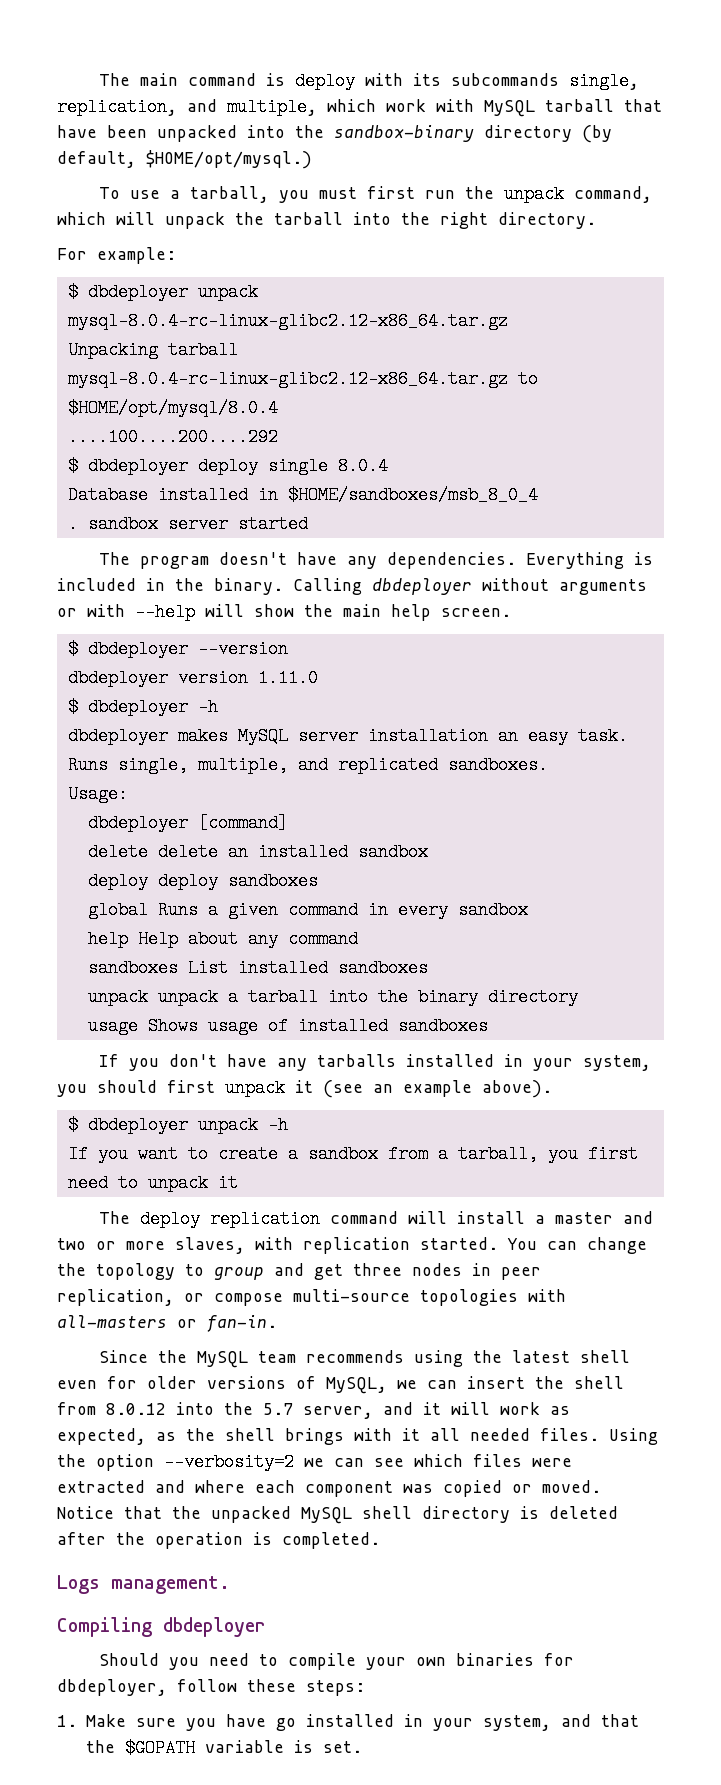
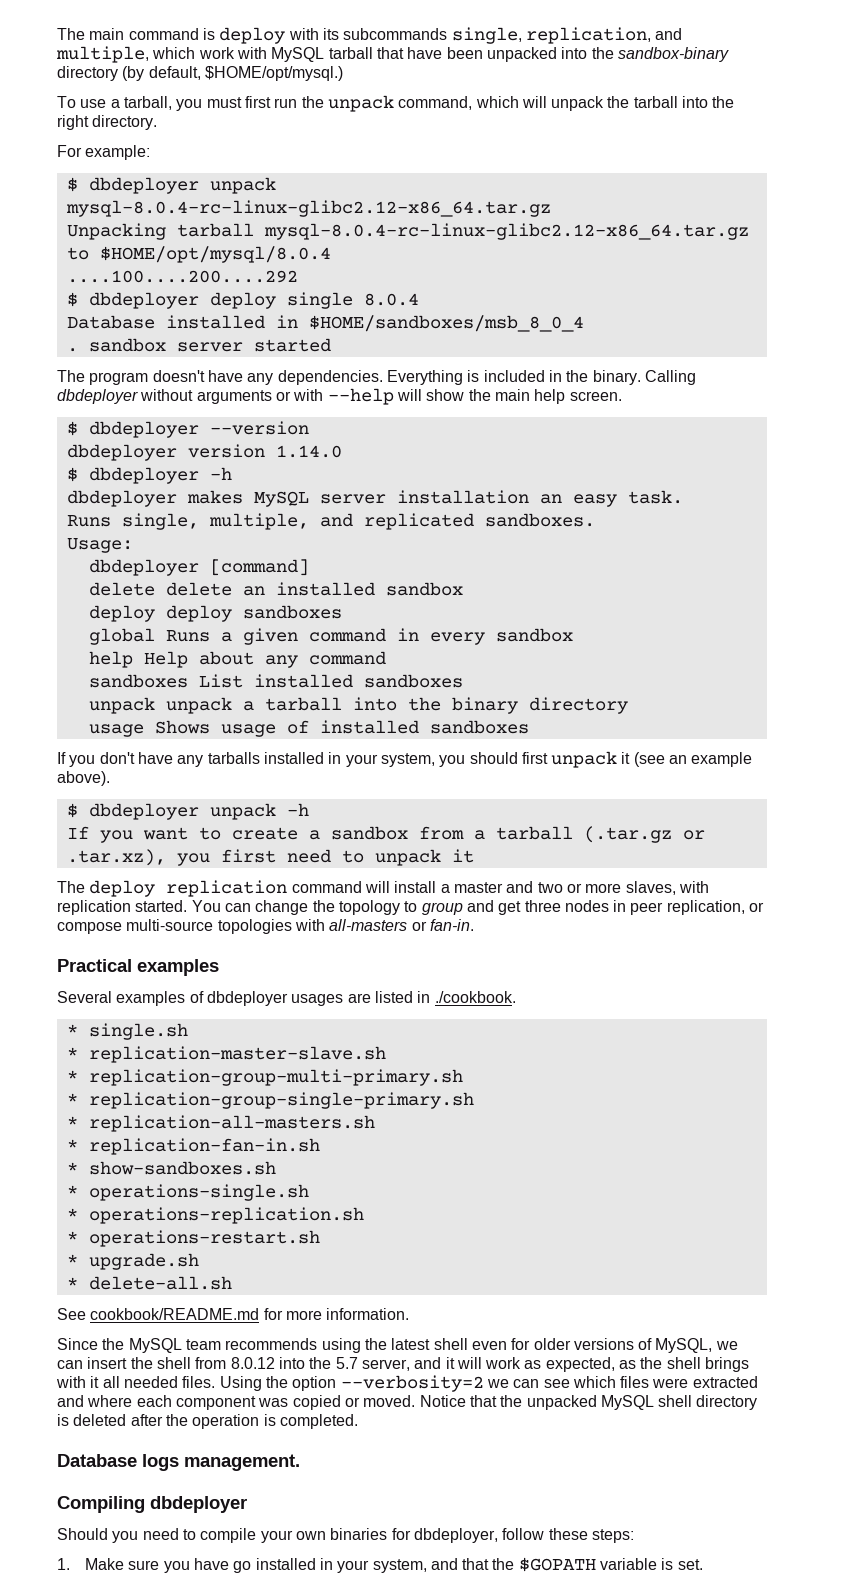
- dbdeployer version 1.11.0
+ dbdeployer version 1.14.0
- If you want to create a sandbox from a tarball, you first need to unpack it
+ If you want to create a sandbox from a tarball (.tar.gz or .tar.xz), you first need to unpack it
+ Practical examples
+ Several examples of dbdeployer usages are listed in ./cookbook.
+ * single.sh
+ * replication-master-slave.sh
+ * replication-group-multi-primary.sh
+ * replication-group-single-primary.sh
+ * replication-all-masters.sh
+ * replication-fan-in.sh
+ * show-sandboxes.sh
+ * operations-single.sh
+ * operations-replication.sh
+ * operations-restart.sh
+ * upgrade.sh
+ * delete-all.sh
+ See cookbook/README.md for more information.
- Logs management.
+ Database logs management.

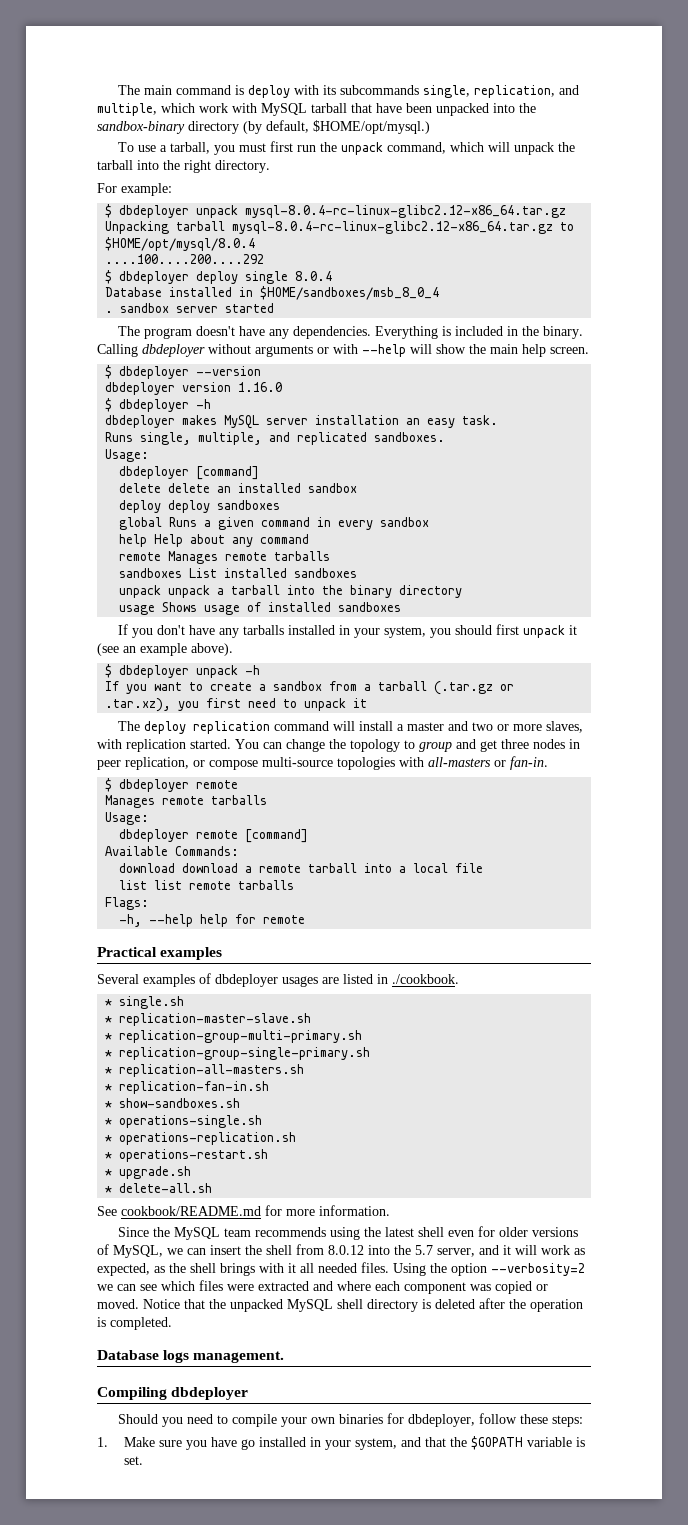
- dbdeployer version 1.14.0
+ dbdeployer version 1.16.0
+ remote Manages remote tarballs
+ $ dbdeployer remote
+ Manages remote tarballs
+ Usage:
+ dbdeployer remote [command]
+ Available Commands:
+ download download a remote tarball into a local file
+ list list remote tarballs
+ Flags:
+ -h, --help help for remote

